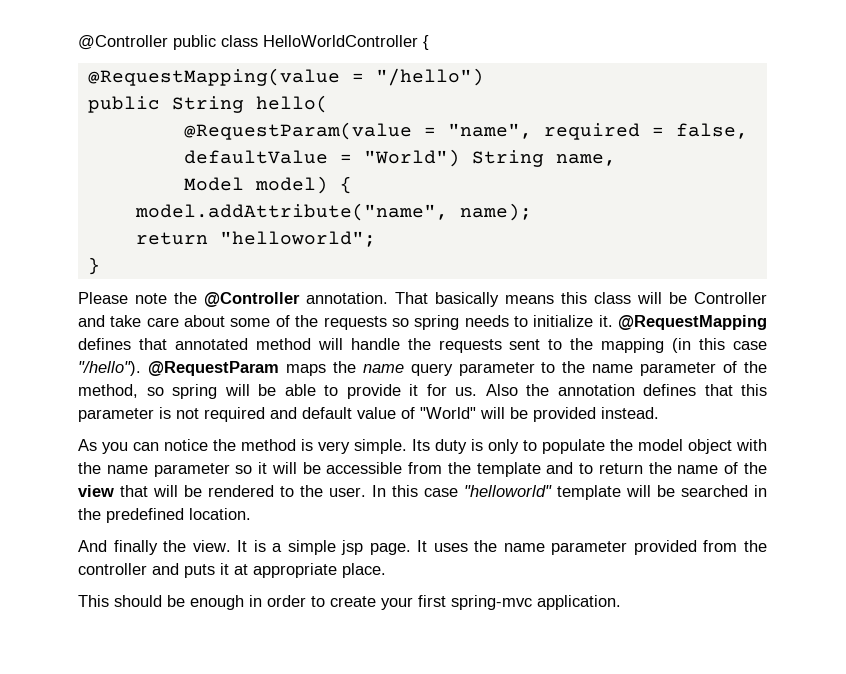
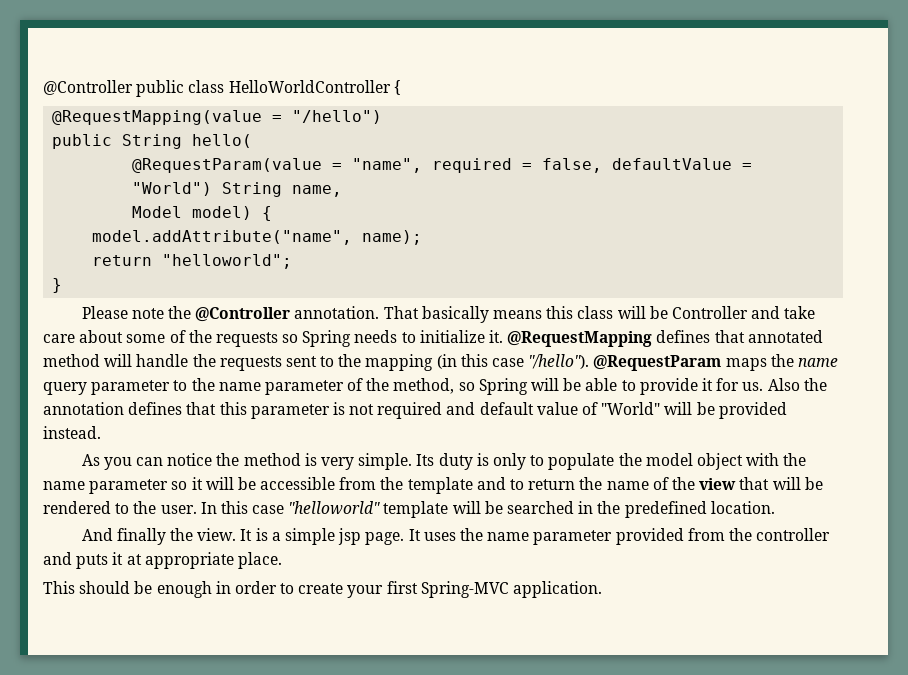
- That basically means this class will be Controller and take care about some of the requests so spring needs to initialize it.
+ That basically means this class will be Controller and take care about some of the requests so Spring needs to initialize it.
- @RequestParam maps the name query parameter to the name parameter of the method, so spring will be able to provide it for us.
+ @RequestParam maps the name query parameter to the name parameter of the method, so Spring will be able to provide it for us.
- This should be enough in order to create your first spring-mvc application.
+ This should be enough in order to create your first Spring-MVC application.

